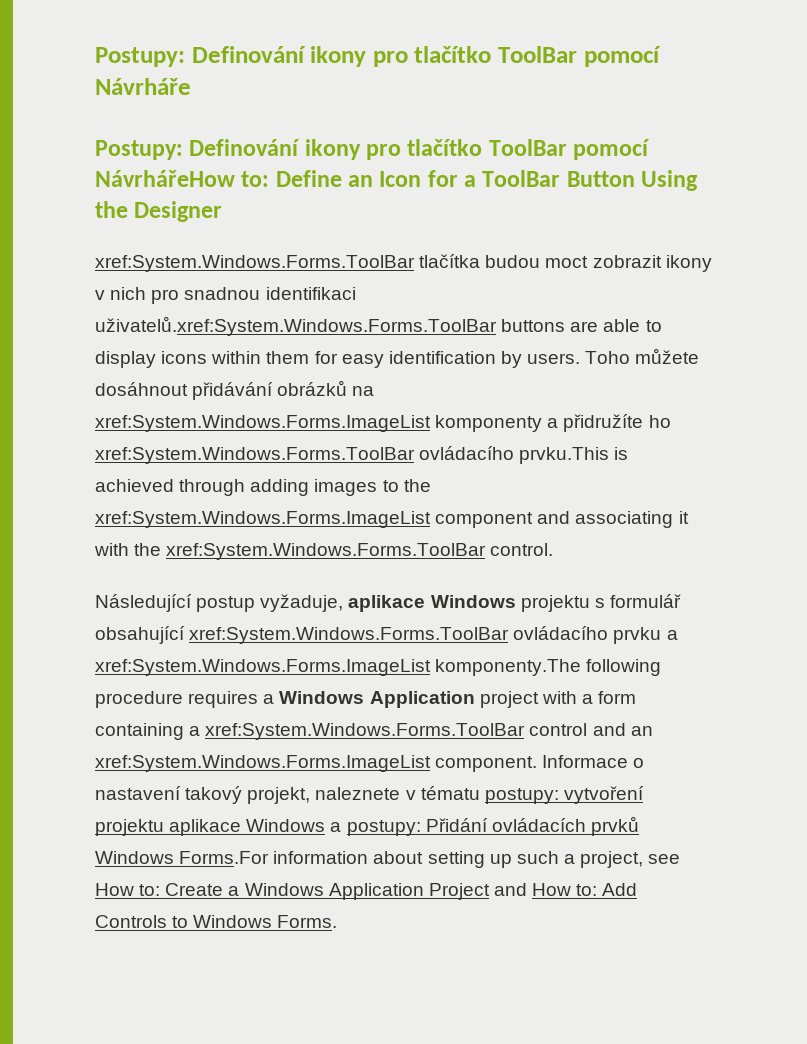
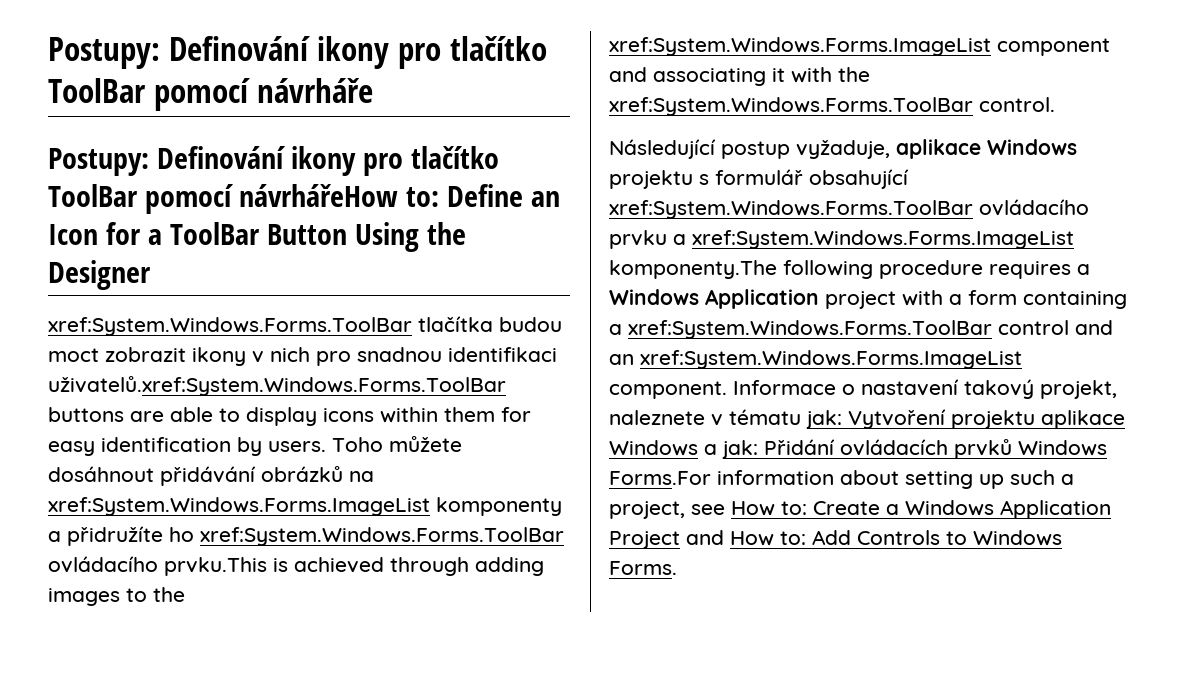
- Postupy: Definování ikony pro tlačítko ToolBar pomocí Návrháře
- Postupy: Definování ikony pro tlačítko ToolBar pomocí NávrhářeHow to: Define an Icon for a ToolBar Button Using the Designer
+ Postupy: Definování ikony pro tlačítko ToolBar pomocí návrháře
+ Postupy: Definování ikony pro tlačítko ToolBar pomocí návrhářeHow to: Define an Icon for a ToolBar Button Using the Designer
- Informace o nastavení takový projekt, naleznete v tématu postupy: vytvoření projektu aplikace Windows a postupy: Přidání ovládacích prvků Windows Forms.For information about setting up such a project, see How to: Create a Windows Application Project and How to: Add Controls to Windows Forms.
+ Informace o nastavení takový projekt, naleznete v tématu jak: Vytvoření projektu aplikace Windows a jak: Přidání ovládacích prvků Windows Forms.For information about setting up such a project, see How to: Create a Windows Application Project and How to: Add Controls to Windows Forms.

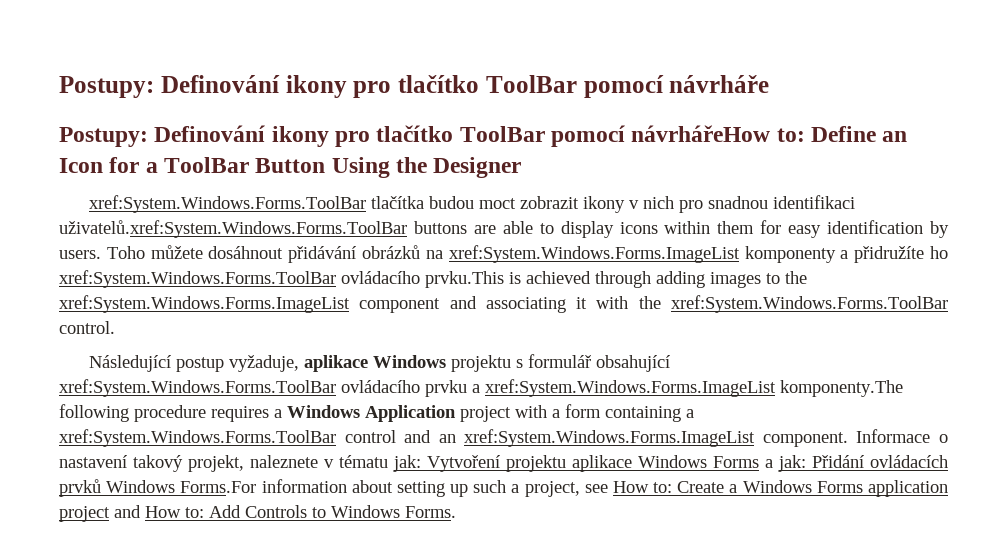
- Informace o nastavení takový projekt, naleznete v tématu jak: Vytvoření projektu aplikace Windows a jak: Přidání ovládacích prvků Windows Forms.For information about setting up such a project, see How to: Create a Windows Application Project and How to: Add Controls to Windows Forms.
+ Informace o nastavení takový projekt, naleznete v tématu jak: Vytvoření projektu aplikace Windows Forms a jak: Přidání ovládacích prvků Windows Forms.For information about setting up such a project, see How to: Create a Windows Forms application project and How to: Add Controls to Windows Forms.

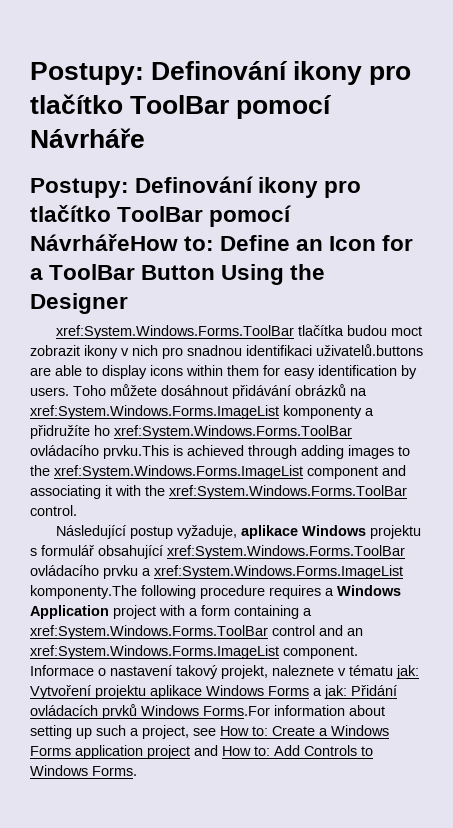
- Postupy: Definování ikony pro tlačítko ToolBar pomocí návrháře
- Postupy: Definování ikony pro tlačítko ToolBar pomocí návrhářeHow to: Define an Icon for a ToolBar Button Using the Designer
+ Postupy: Definování ikony pro tlačítko ToolBar pomocí Návrháře
+ Postupy: Definování ikony pro tlačítko ToolBar pomocí NávrhářeHow to: Define an Icon for a ToolBar Button Using the Designer
- xref:System.Windows.Forms.ToolBar tlačítka budou moct zobrazit ikony v nich pro snadnou identifikaci uživatelů.xref:System.Windows.Forms.ToolBar buttons are able to display icons within them for easy identification by users.
+ xref:System.Windows.Forms.ToolBar tlačítka budou moct zobrazit ikony v nich pro snadnou identifikaci uživatelů.buttons are able to display icons within them for easy identification by users.

